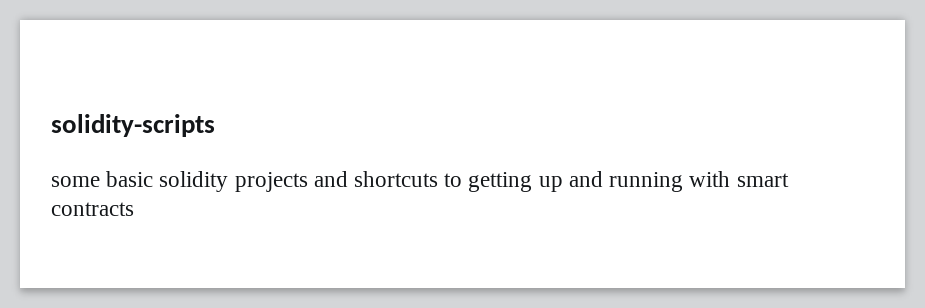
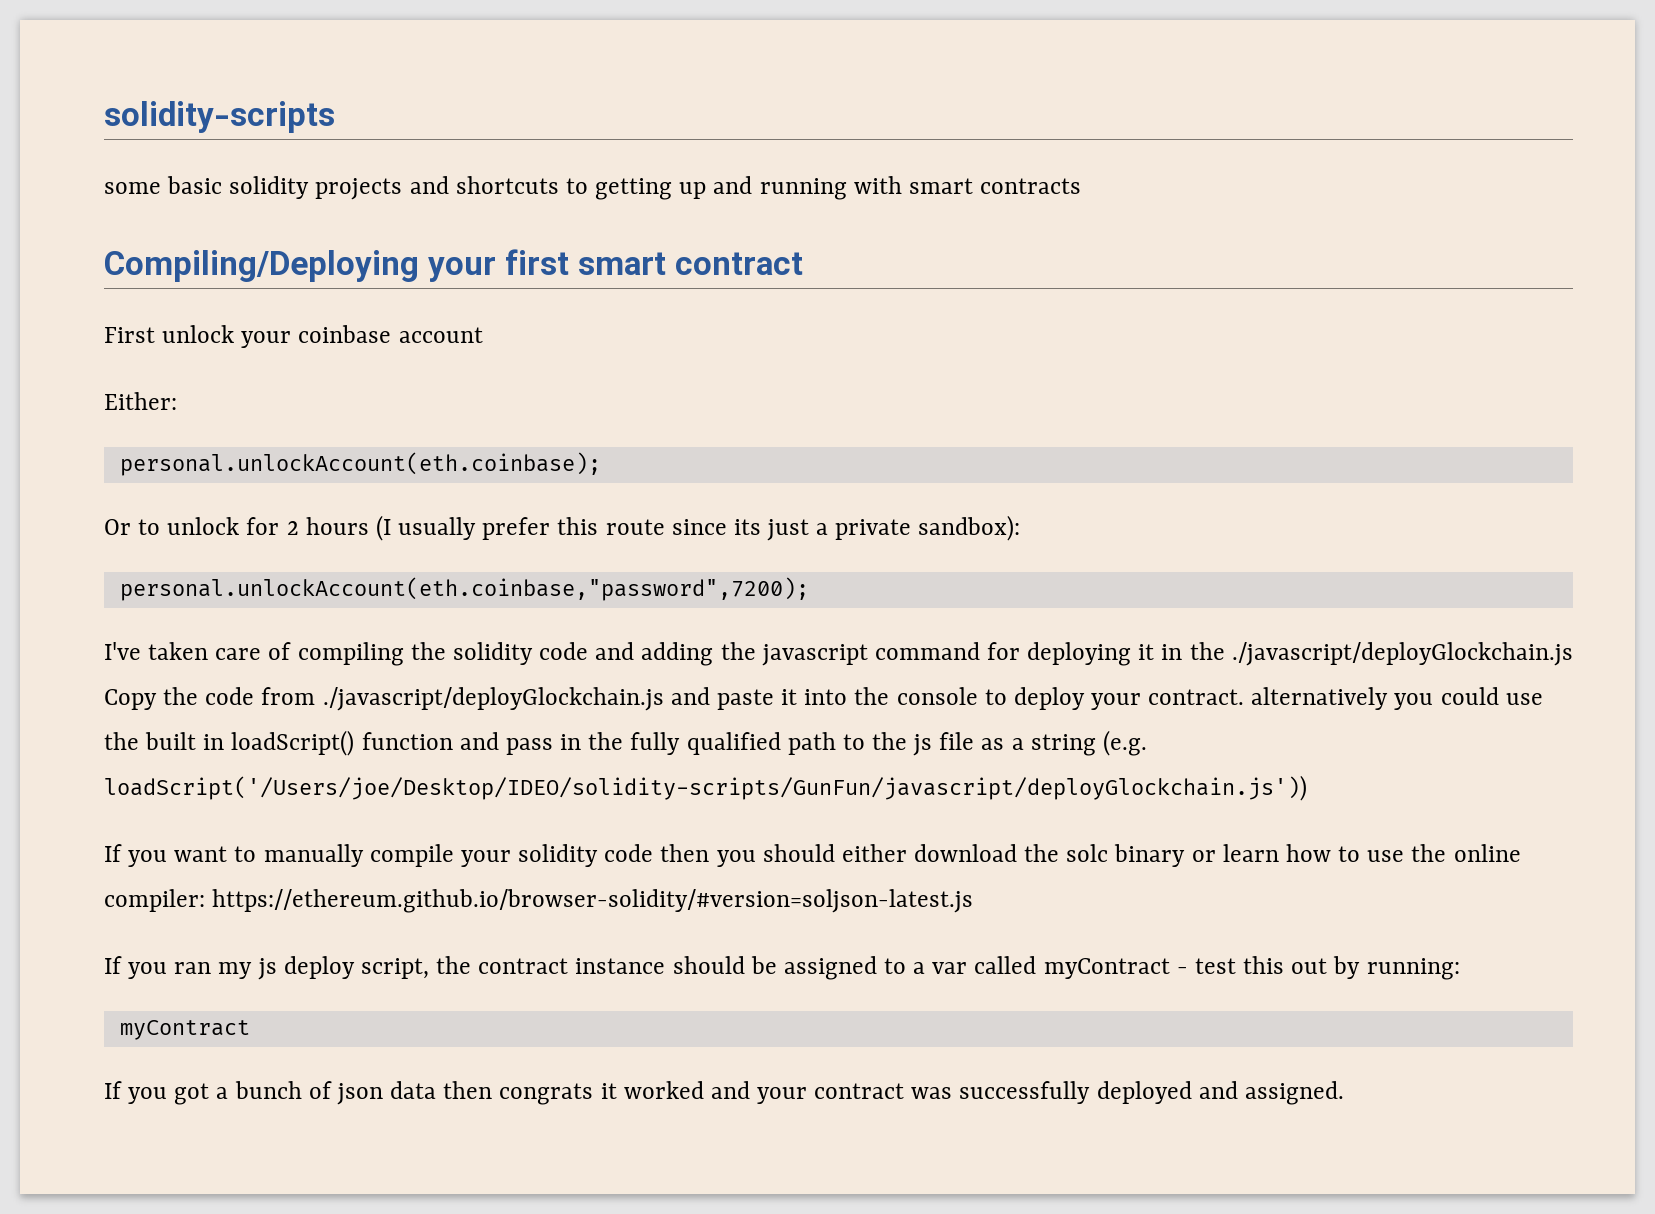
+ Compiling/Deploying your first smart contract
+ First unlock your coinbase account
+ Either:
+ personal.unlockAccount(eth.coinbase);
+ Or to unlock for 2 hours (I usually prefer this route since its just a private sandbox):
+ personal.unlockAccount(eth.coinbase,"password",7200);
+ I've taken care of compiling the solidity code and adding the javascript command for deploying it in the ./javascript/deployGlockchain.js Copy the code from ./javascript/deployGlockchain.js and paste it into the console to deploy your contract. alternatively you could use the built in loadScript() function and pass in the fully qualified path to the js file as a string (e.g. loadScript('/Users/joe/Desktop/IDEO/solidity-scripts/GunFun/javascript/deployGlockchain.js'))
+ If you want to manually compile your solidity code then you should either download the solc binary or learn how to use the online compiler: https://ethereum.github.io/browser-solidity/#version=soljson-latest.js
+ If you ran my js deploy script, the contract instance should be assigned to a var called myContract - test this out by running:
+ myContract
+ If you got a bunch of json data then congrats it worked and your contract was successfully deployed and assigned.

